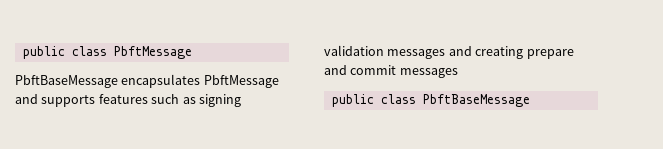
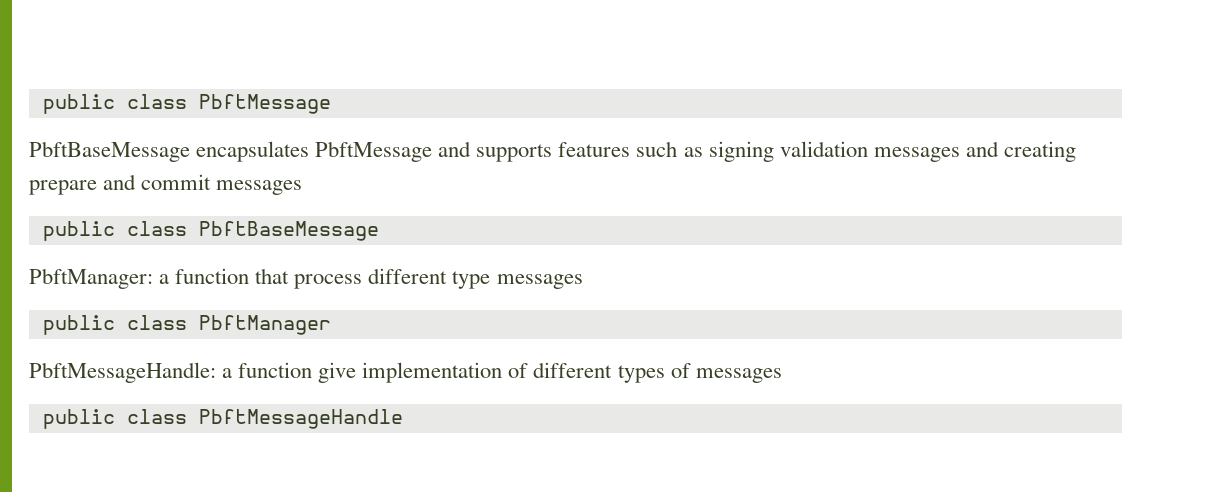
+ PbftManager: a function that process different type messages
+ public class PbftManager
+ PbftMessageHandle: a function give implementation of different types of messages
+ public class PbftMessageHandle

